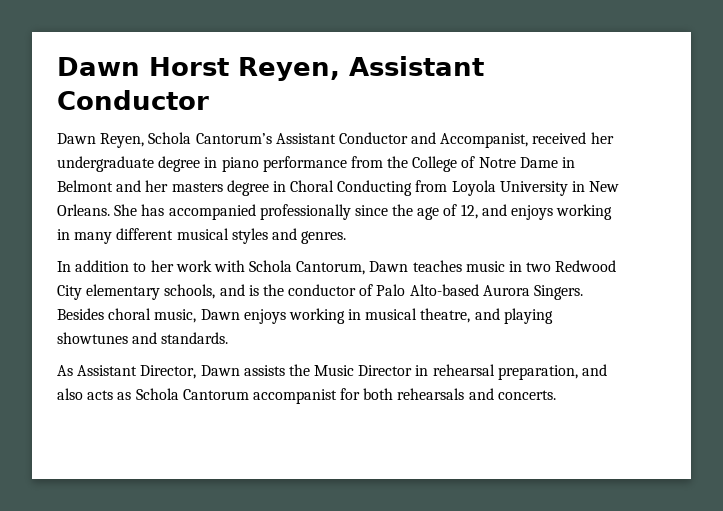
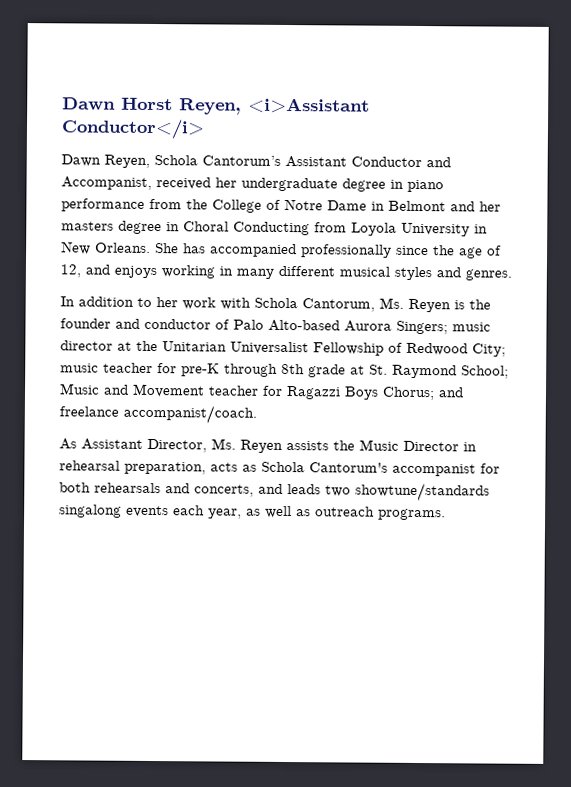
- Dawn Horst Reyen, Assistant Conductor
+ Dawn Horst Reyen, <i>Assistant Conductor</i>
- In addition to her work with Schola Cantorum, Dawn teaches music in two Redwood City elementary schools, and is the conductor of Palo Alto-based Aurora Singers. Besides choral music, Dawn enjoys working in musical theatre, and playing showtunes and standards.
+ In addition to her work with Schola Cantorum, Ms. Reyen is the founder and conductor of Palo Alto-based Aurora Singers; music director at the Unitarian Universalist Fellowship of Redwood City; music teacher for pre-K through 8th grade at St. Raymond School; Music and Movement teacher for Ragazzi Boys Chorus; and freelance accompanist/coach.
- As Assistant Director, Dawn assists the Music Director in rehearsal preparation, and also acts as Schola Cantorum accompanist for both rehearsals and concerts.
+ As Assistant Director, Ms. Reyen assists the Music Director in rehearsal preparation, acts as Schola Cantorum's accompanist for both rehearsals and concerts, and leads two showtune/standards singalong events each year, as well as outreach programs.

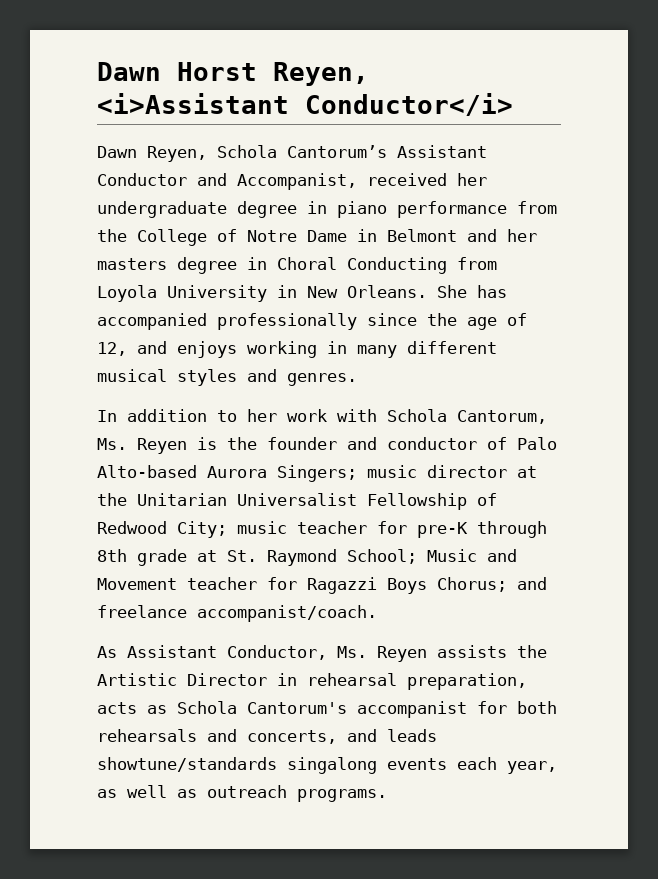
- As Assistant Director, Ms. Reyen assists the Music Director in rehearsal preparation, acts as Schola Cantorum's accompanist for both rehearsals and concerts, and leads two showtune/standards singalong events each year, as well as outreach programs.
+ As Assistant Conductor, Ms. Reyen assists the Artistic Director in rehearsal preparation, acts as Schola Cantorum's accompanist for both rehearsals and concerts, and leads showtune/standards singalong events each year, as well as outreach programs.

